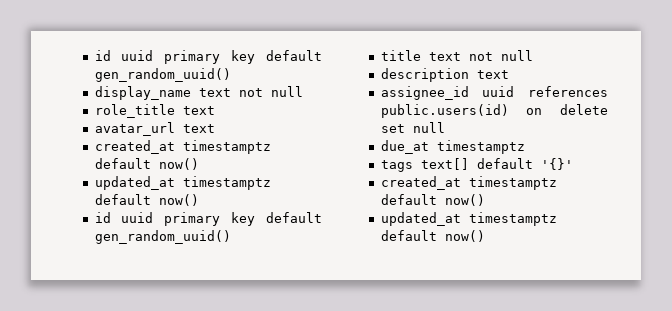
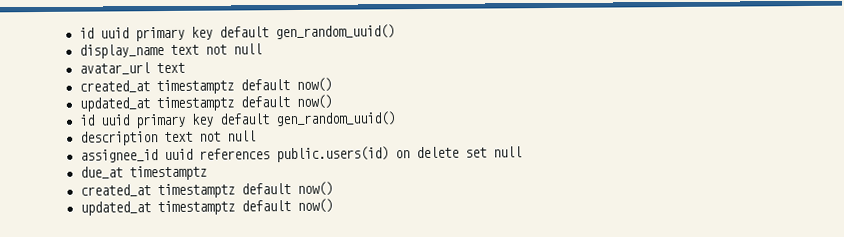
- role_title text
- title text not null
- description text
+ description text not null
- tags text[] default '{}'

